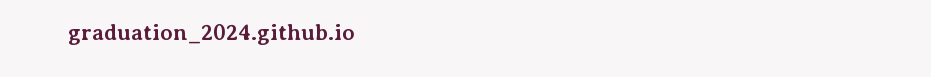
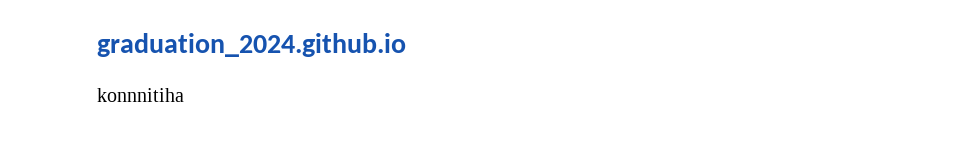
+ konnnitiha

